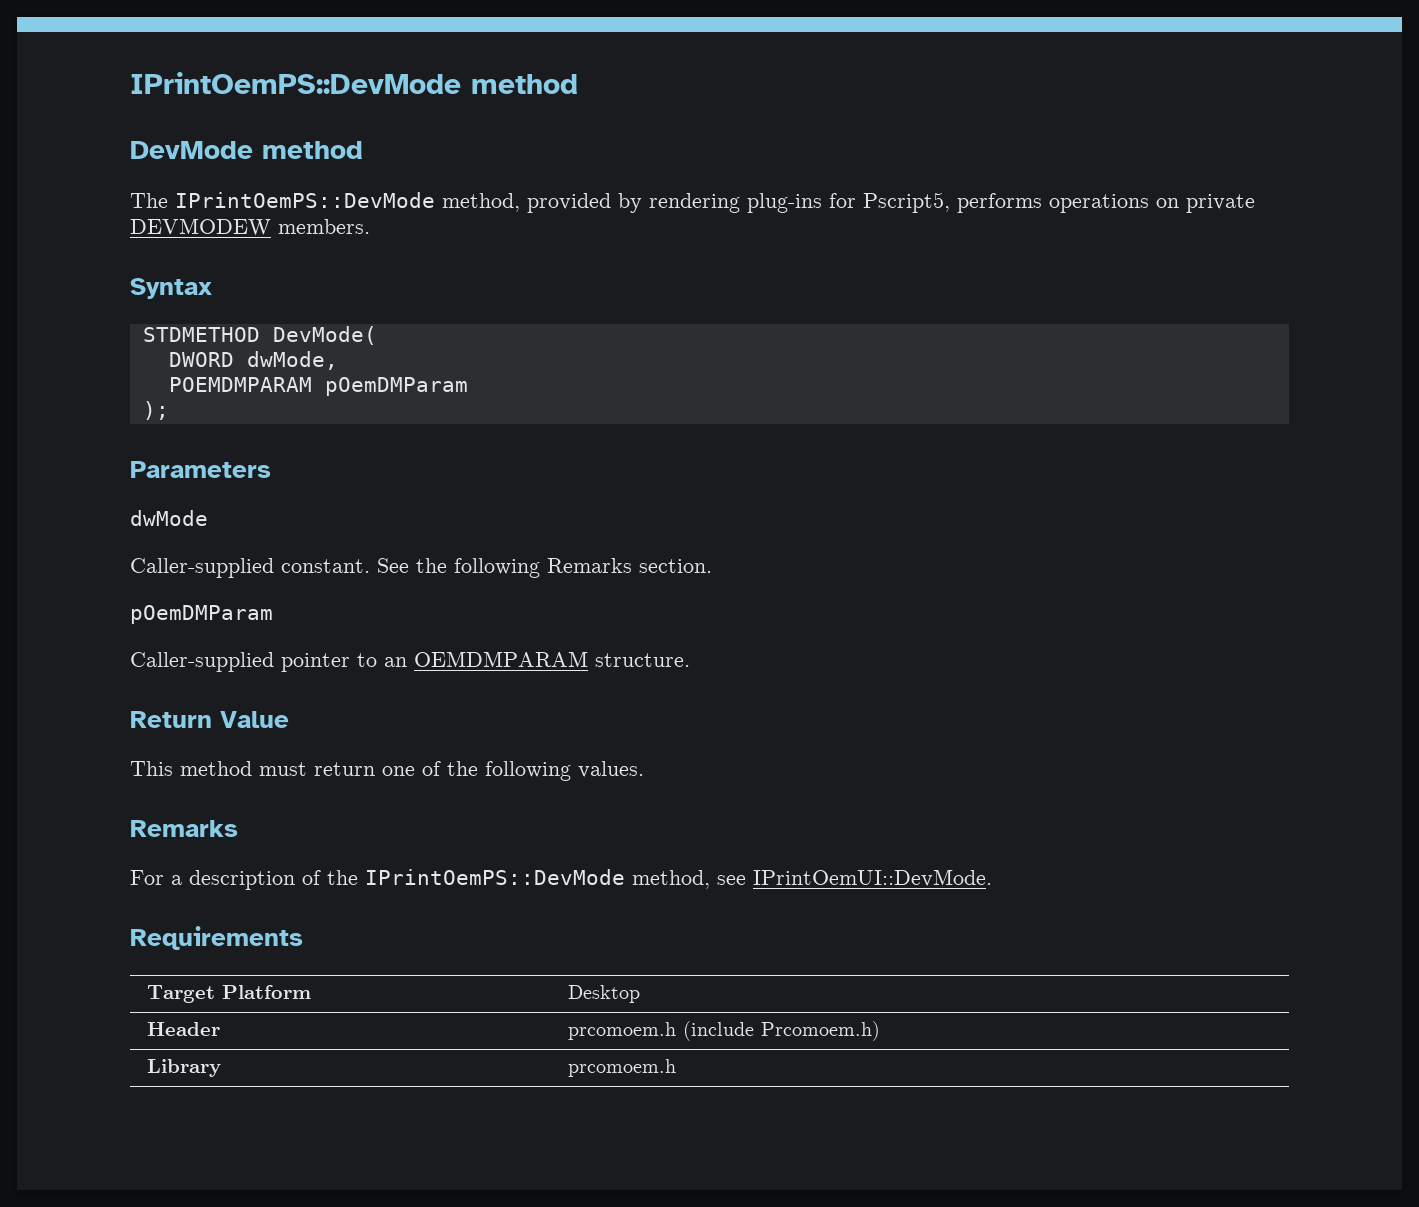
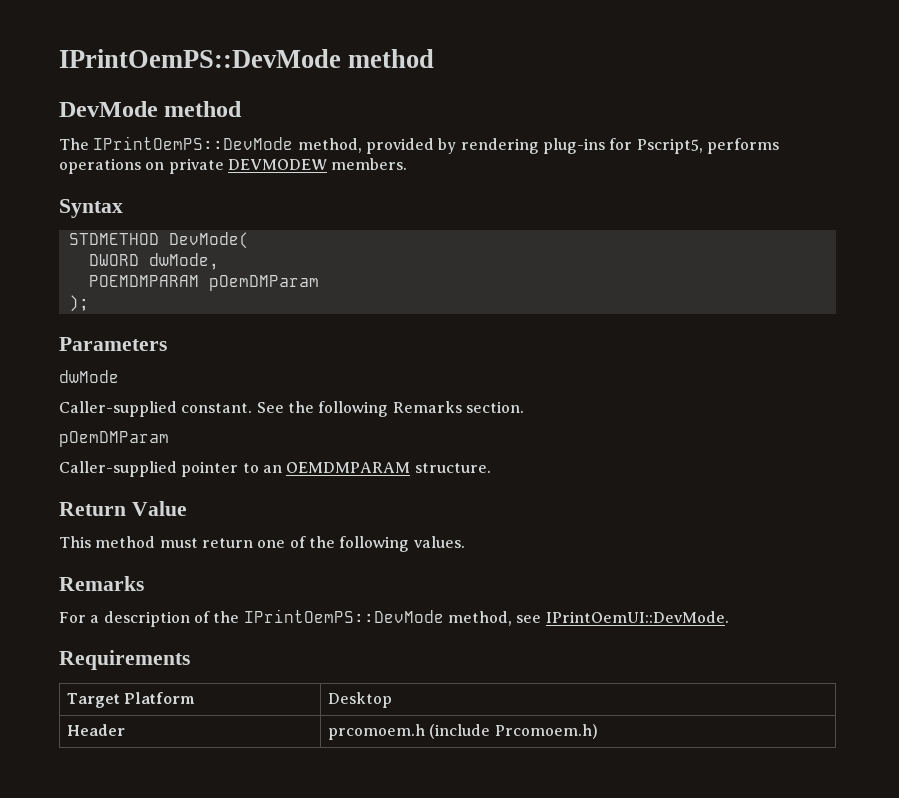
- Library | prcomoem.h

